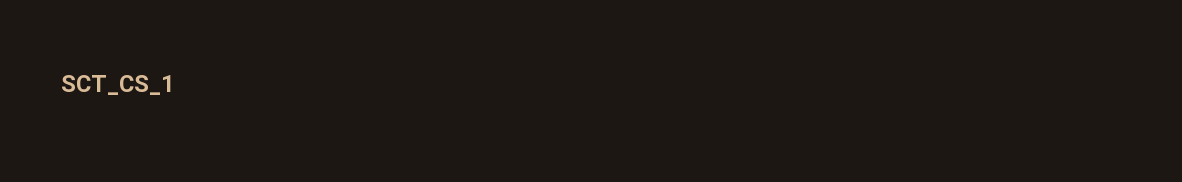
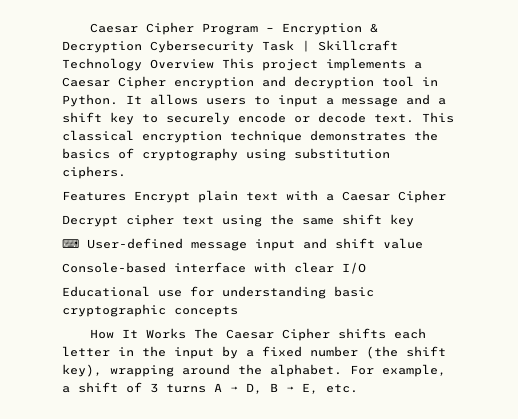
- SCT_CS_1
+ Caesar Cipher Program – Encryption & Decryption Cybersecurity Task | Skillcraft Technology Overview This project implements a Caesar Cipher encryption and decryption tool in Python. It allows users to input a message and a shift key to securely encode or decode text. This classical encryption technique demonstrates the basics of cryptography using substitution ciphers.
+ Features Encrypt plain text with a Caesar Cipher
+ Decrypt cipher text using the same shift key
+ ⌨ User-defined message input and shift value
+ Console-based interface with clear I/O
+ Educational use for understanding basic cryptographic concepts
+ How It Works The Caesar Cipher shifts each letter in the input by a fixed number (the shift key), wrapping around the alphabet. For example, a shift of 3 turns A → D, B → E, etc.

